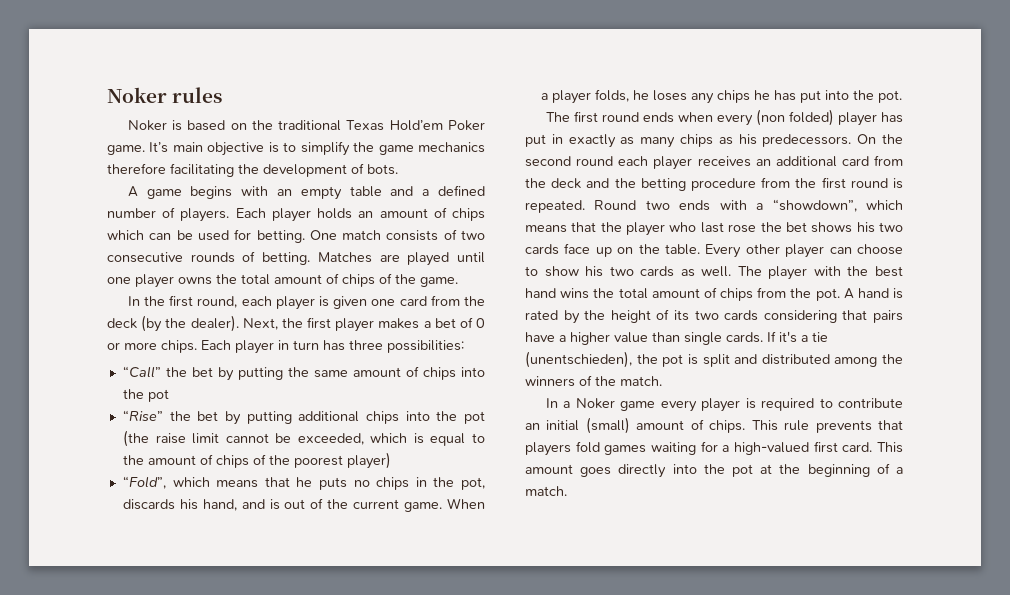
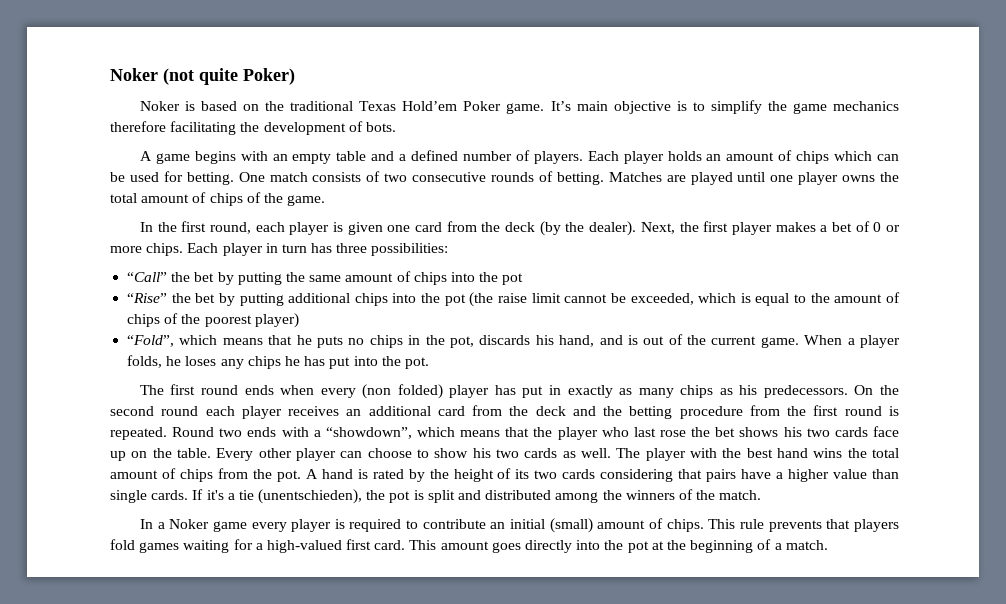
- Noker rules
+ Noker (not quite Poker)

